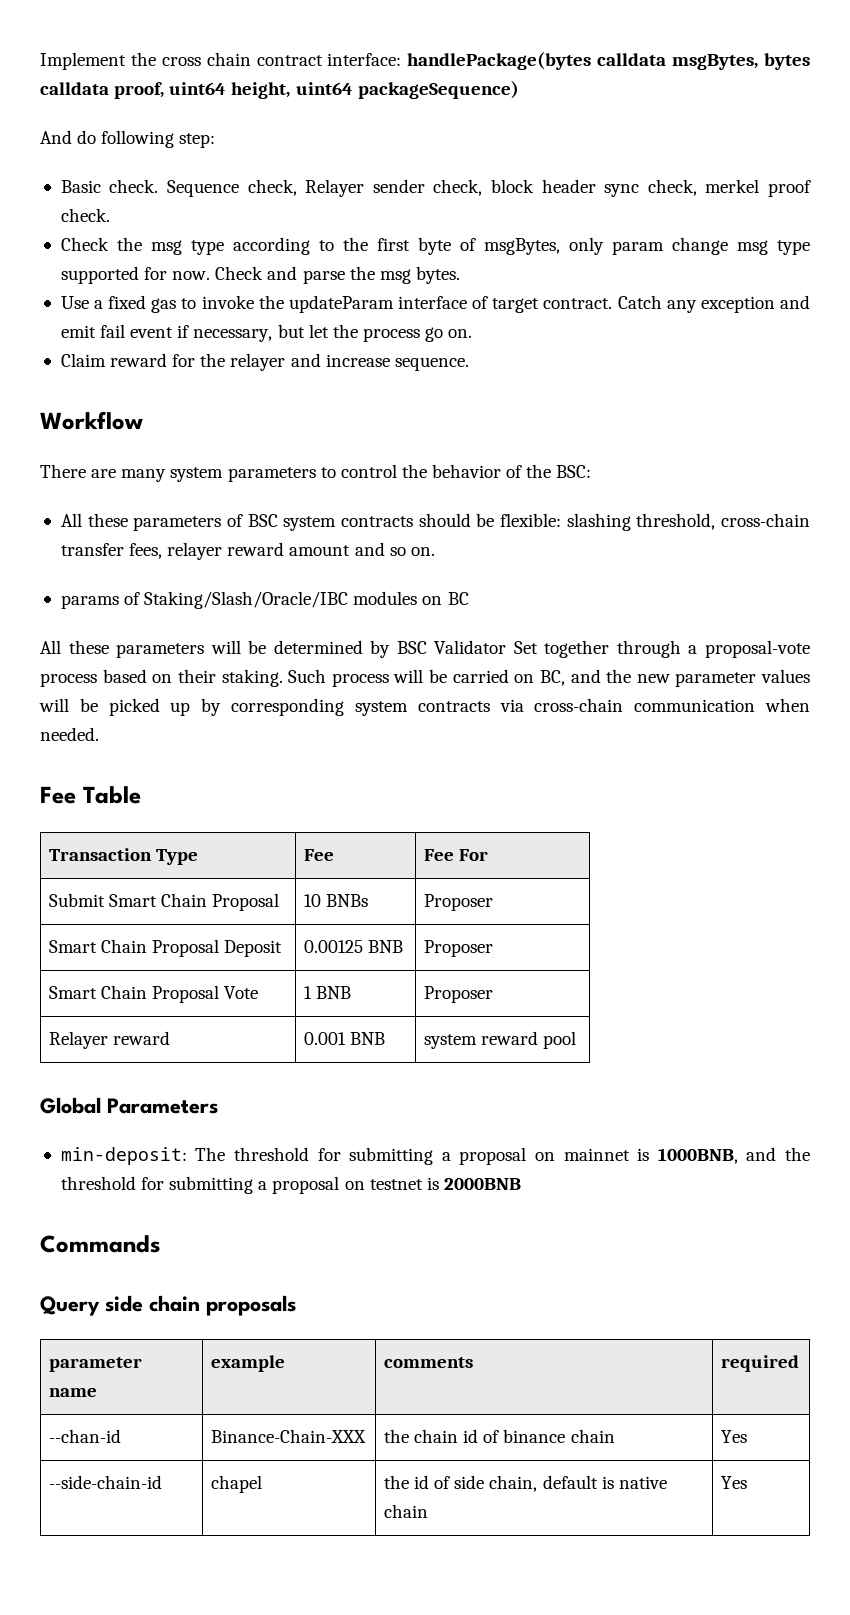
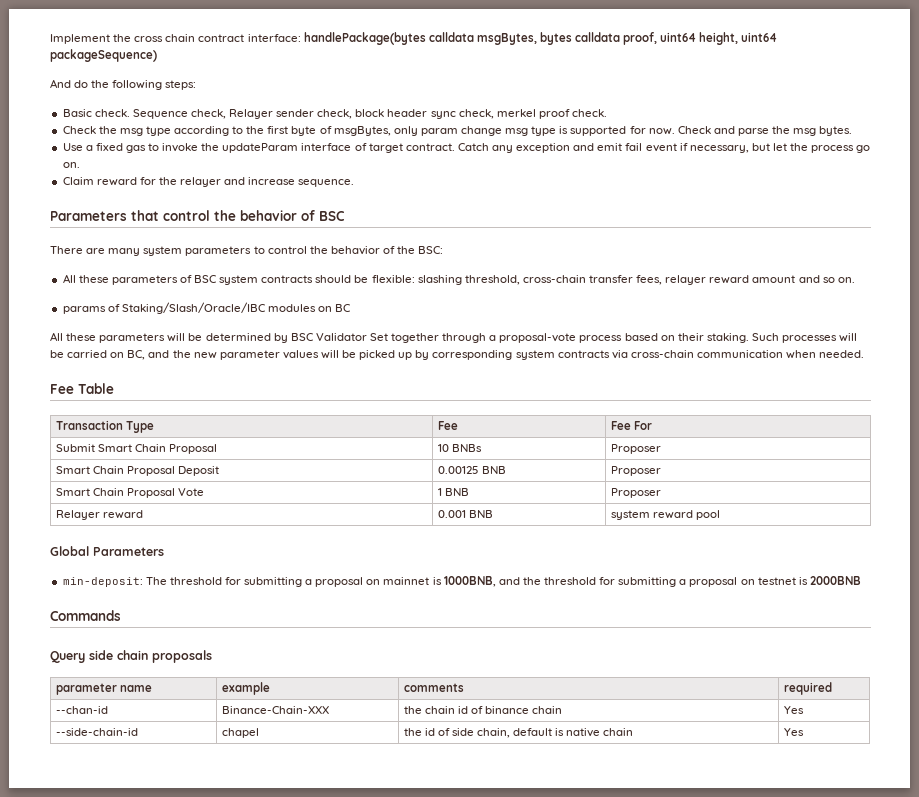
- And do following step:
+ And do the following steps:
- Check the msg type according to the first byte of msgBytes, only param change msg type supported for now.
+ Check the msg type according to the first byte of msgBytes, only param change msg type is supported for now.
- Workflow
+ Parameters that control the behavior of BSC
- Such process will be carried on BC, and the new parameter values will be picked up by corresponding system contracts via cross-chain communication when needed.
+ Such processes will be carried on BC, and the new parameter values will be picked up by corresponding system contracts via cross-chain communication when needed.

